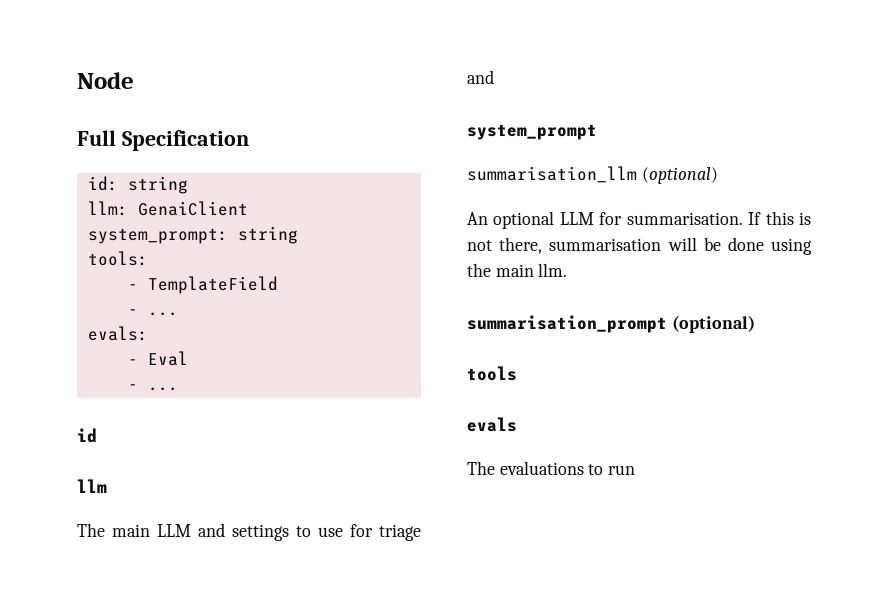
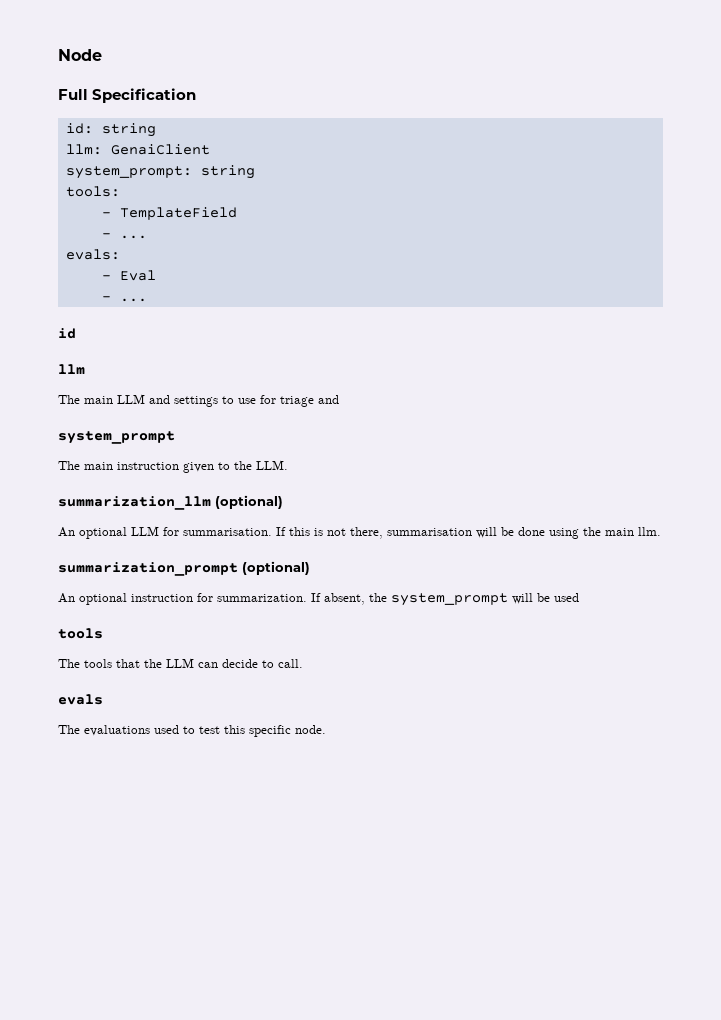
- summarisation_llm (optional)
+ The main instruction given to the LLM.
+ summarization_llm (optional)
- summarisation_prompt (optional)
+ summarization_prompt (optional)
+ An optional instruction for summarization. If absent, the system_prompt will be used
  tools
+ The tools that the LLM can decide to call.
  evals
- The evaluations to run
+ The evaluations used to test this specific node.

